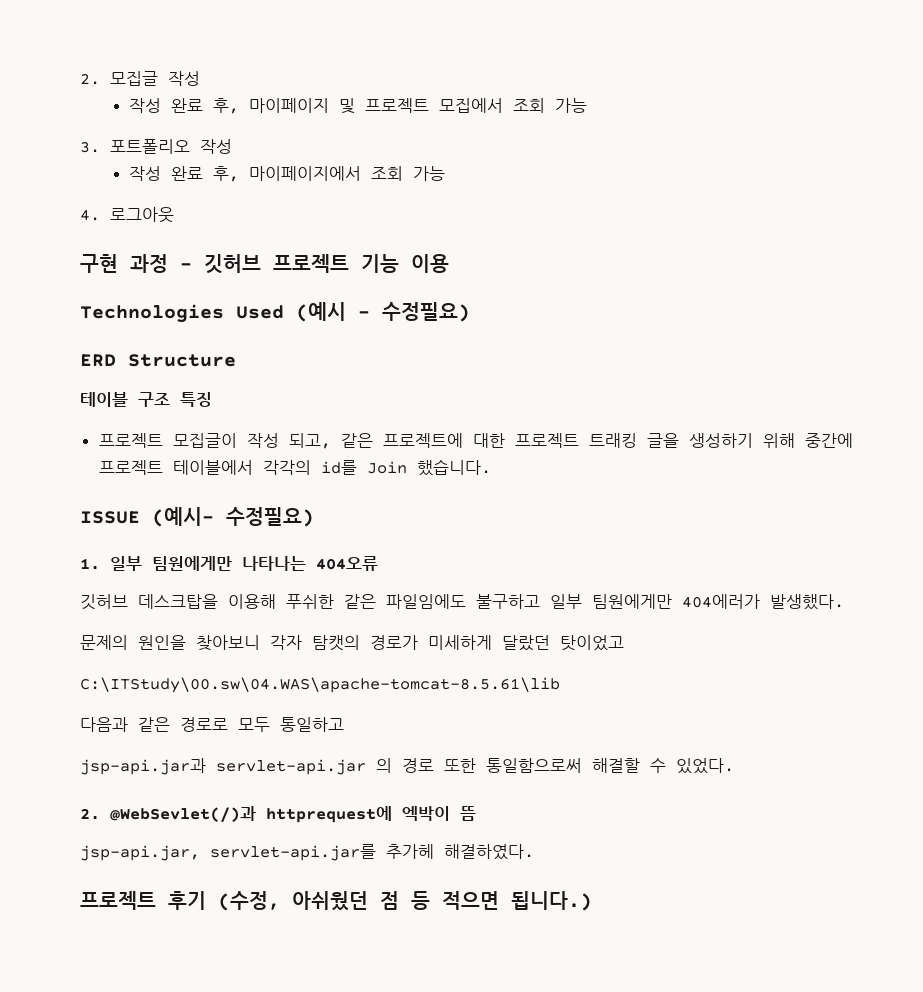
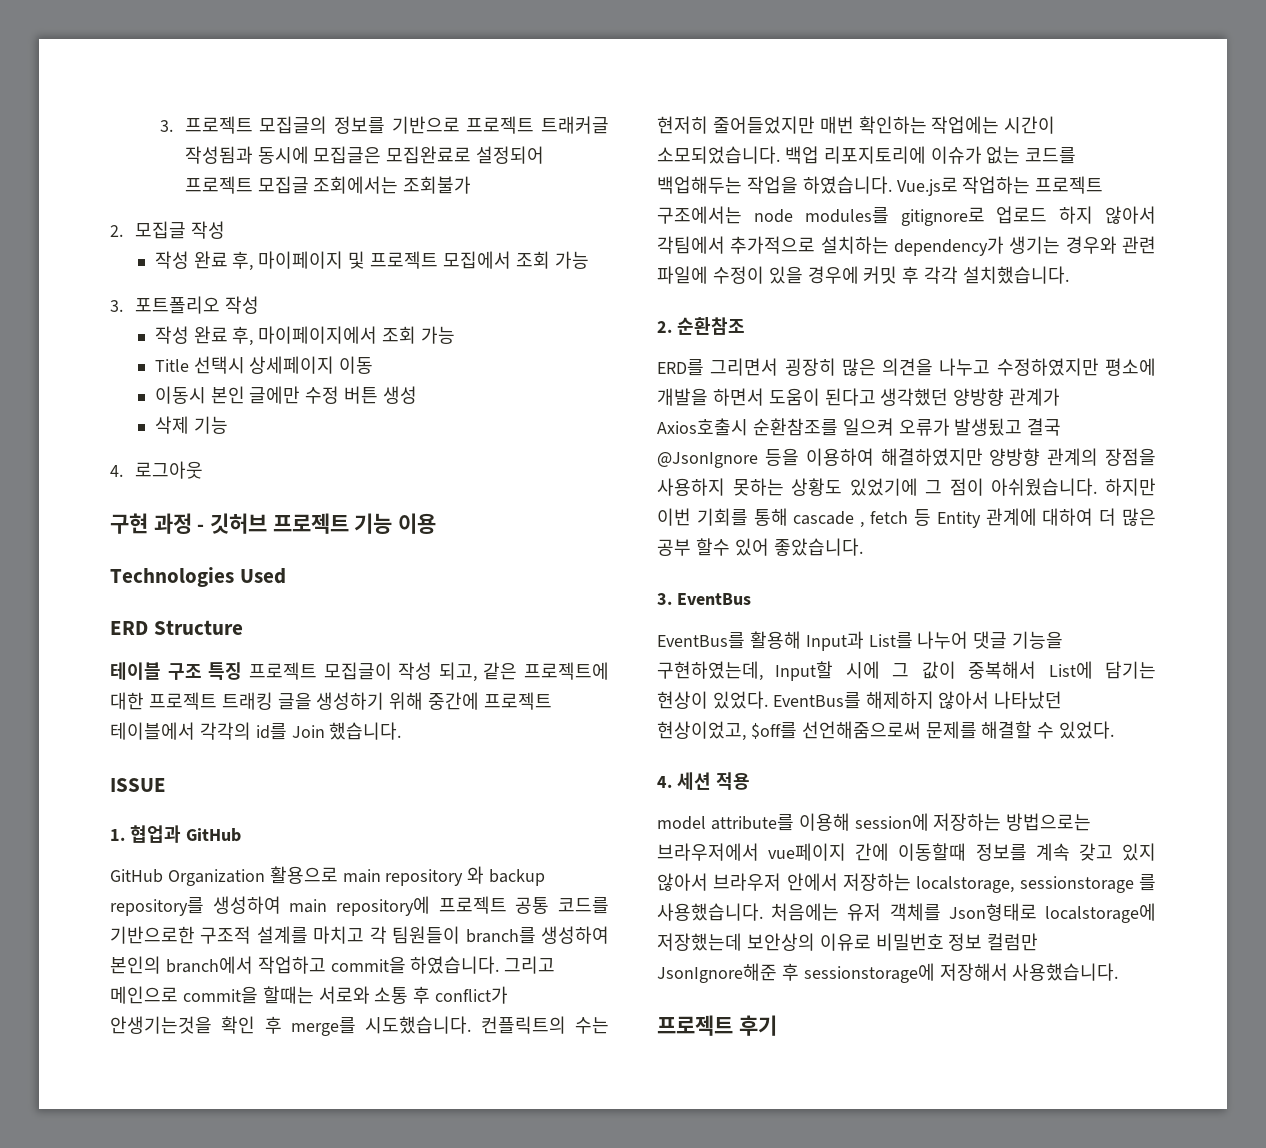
+ 3. 프로젝트 모집글의 정보를 기반으로 프로젝트 트래커글 작성됨과 동시에 모집글은 모집완료로 설정되어 프로젝트 모집글 조회에서는 조회불가
+ Title 선택시 상세페이지 이동
+ 이동시 본인 글에만 수정 버튼 생성
+ 삭제 기능
- Technologies Used (예시 - 수정필요)
+ Technologies Used
- 테이블 구조 특징
- 프로젝트 모집글이 작성 되고, 같은 프로젝트에 대한 프로젝트 트래킹 글을 생성하기 위해 중간에 프로젝트 테이블에서 각각의 id를 Join 했습니다.
+ 테이블 구조 특징 프로젝트 모집글이 작성 되고, 같은 프로젝트에 대한 프로젝트 트래킹 글을 생성하기 위해 중간에 프로젝트 테이블에서 각각의 id를 Join 했습니다.
- ISSUE (예시- 수정필요)
+ ISSUE
- 1. 일부 팀원에게만 나타나는 404오류
- 깃허브 데스크탑을 이용해 푸쉬한 같은 파일임에도 불구하고 일부 팀원에게만 404에러가 발생했다.
- 문제의 원인을 찾아보니 각자 탐캣의 경로가 미세하게 달랐던 탓이었고
- C:\ITStudy\00.sw\04.WAS\apache-tomcat-8.5.61\lib
- 다음과 같은 경로로 모두 통일하고
- jsp-api.jar과 servlet-api.jar 의 경로 또한 통일함으로써 해결할 수 있었다.
- 2. @WebSevlet(/)과 httprequest에 엑박이 뜸
- jsp-api.jar, servlet-api.jar를 추가헤 해결하였다.
- 프로젝트 후기 (수정, 아쉬웠던 점 등 적으면 됩니다.)
+ 1. 협업과 GitHub
+ GitHub Organization 활용으로 main repository 와 backup repository를 생성하여 main repository에 프로젝트 공통 코드를 기반으로한 구조적 설계를 마치고 각 팀원들이 branch를 생성하여 본인의 branch에서 작업하고 commit을 하였습니다. 그리고 메인으로 commit을 할때는 서로와 소통 후 conflict가 안생기는것을 확인 후 merge를 시도했습니다. 컨플릭트의 수는 현저히 줄어들었지만 매번 확인하는 작업에는 시간이 소모되었습니다. 백업 리포지토리에 이슈가 없는 코드를 백업해두는 작업을 하였습니다. Vue.js로 작업하는 프로젝트 구조에서는 node modules를 gitignore로 업로드 하지 않아서 각팀에서 추가적으로 설치하는 dependency가 생기는 경우와 관련 파일에 수정이 있을 경우에 커밋 후 각각 설치했습니다.
+ 2. 순환참조
+ ERD를 그리면서 굉장히 많은 의견을 나누고 수정하였지만 평소에 개발을 하면서 도움이 된다고 생각했던 양방향 관계가 Axios호출시 순환참조를 일으켜 오류가 발생됬고 결국 @JsonIgnore 등을 이용하여 해결하였지만 양방향 관계의 장점을 사용하지 못하는 상황도 있었기에 그 점이 아쉬웠습니다. 하지만 이번 기회를 통해 cascade , fetch 등 Entity 관계에 대하여 더 많은 공부 할수 있어 좋았습니다.
+ 3. EventBus
+ EventBus를 활용해 Input과 List를 나누어 댓글 기능을 구현하였는데, Input할 시에 그 값이 중복해서 List에 담기는 현상이 있었다. EventBus를 해제하지 않아서 나타났던 현상이었고, $off를 선언해줌으로써 문제를 해결할 수 있었다.
+ 4. 세션 적용
+ model attribute를 이용해 session에 저장하는 방법으로는 브라우저에서 vue페이지 간에 이동할때 정보를 계속 갖고 있지 않아서 브라우저 안에서 저장하는 localstorage, sessionstorage 를 사용했습니다. 처음에는 유저 객체를 Json형태로 localstorage에 저장했는데 보안상의 이유로 비밀번호 정보 컬럼만 JsonIgnore해준 후 sessionstorage에 저장해서 사용했습니다.
+ 프로젝트 후기

